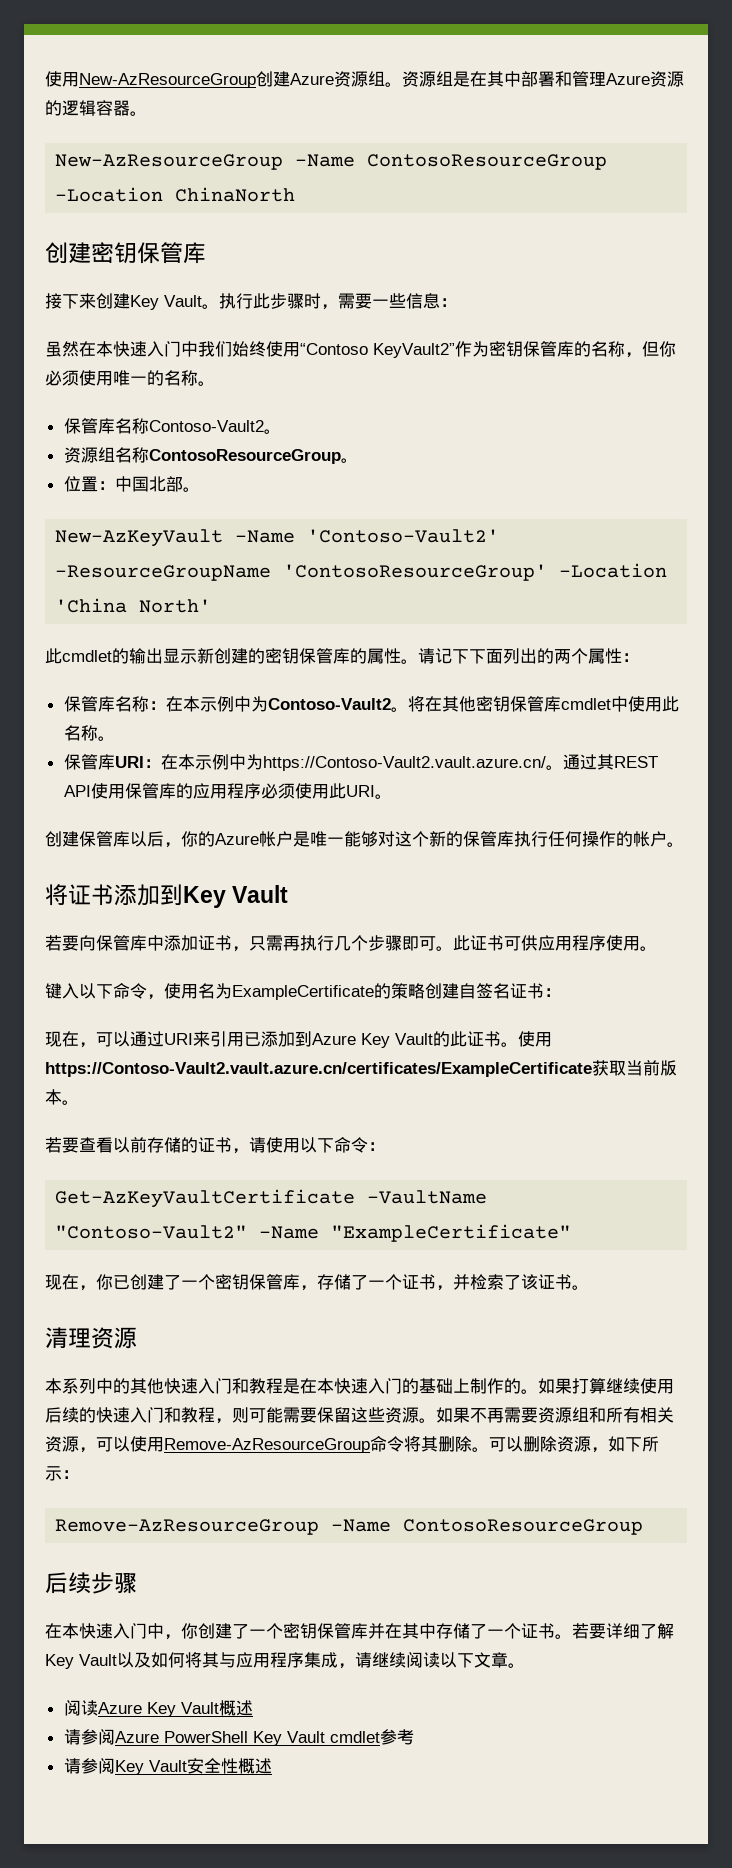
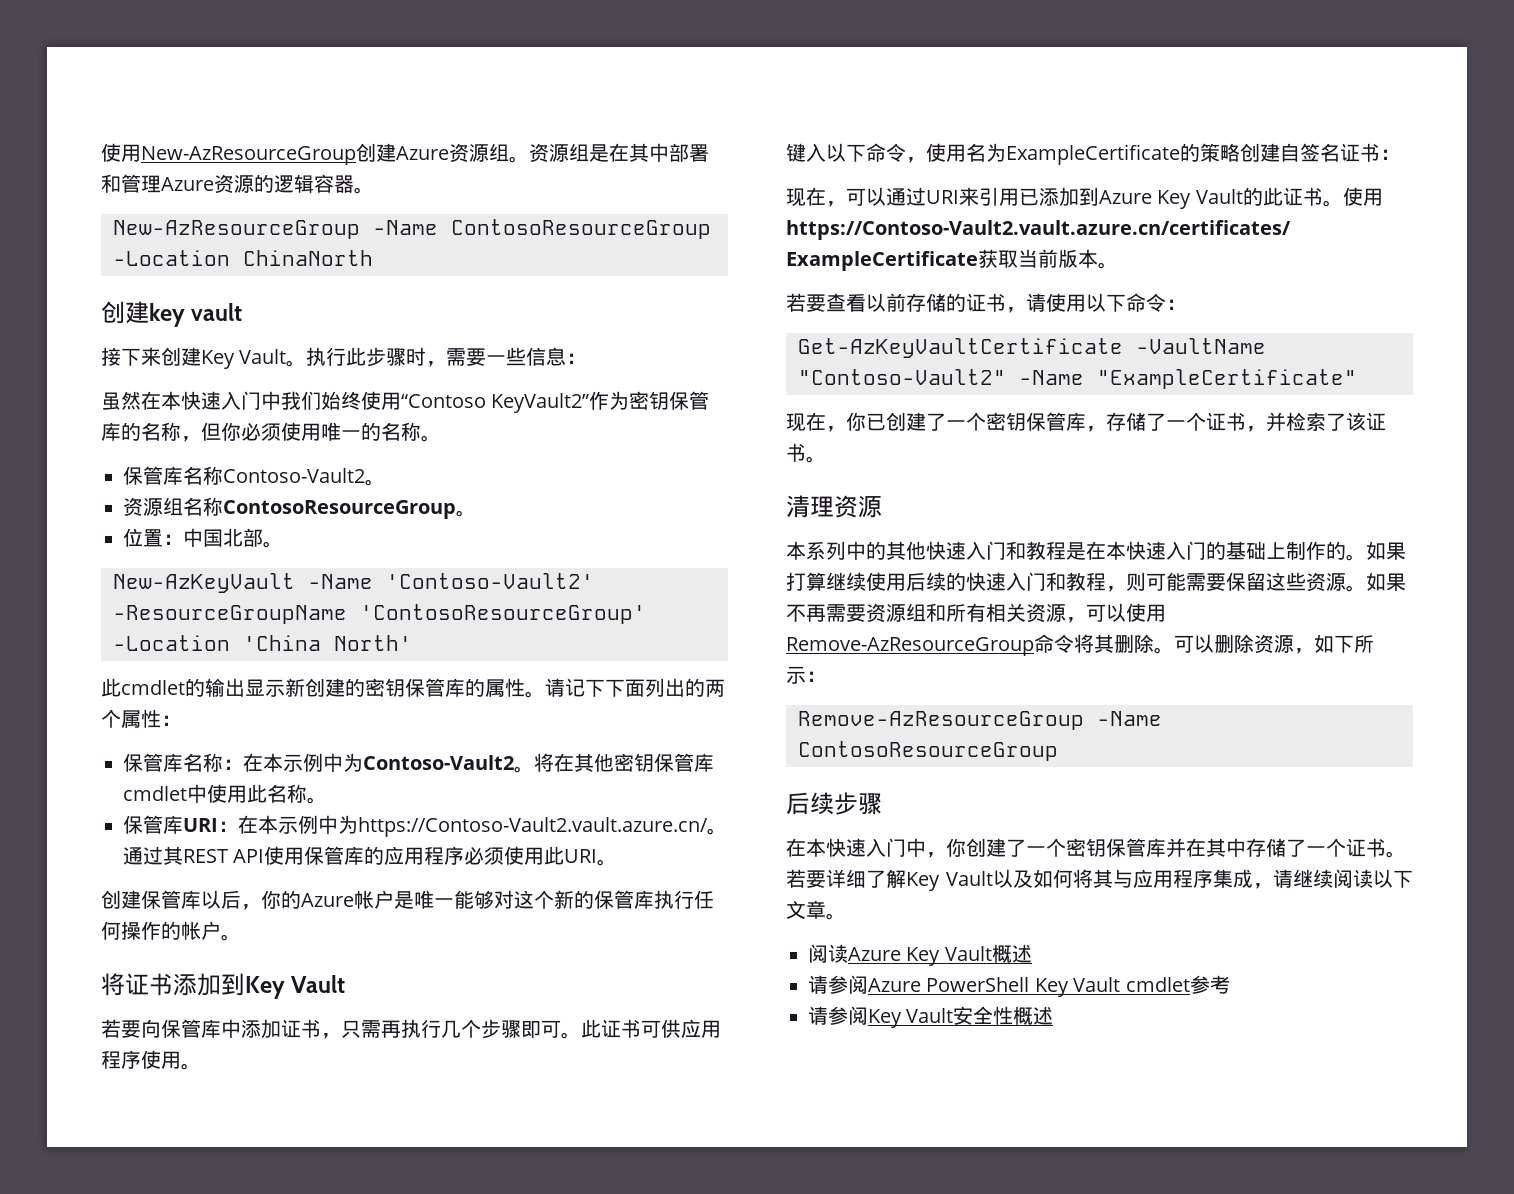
- 创建密钥保管库
+ 创建key vault

